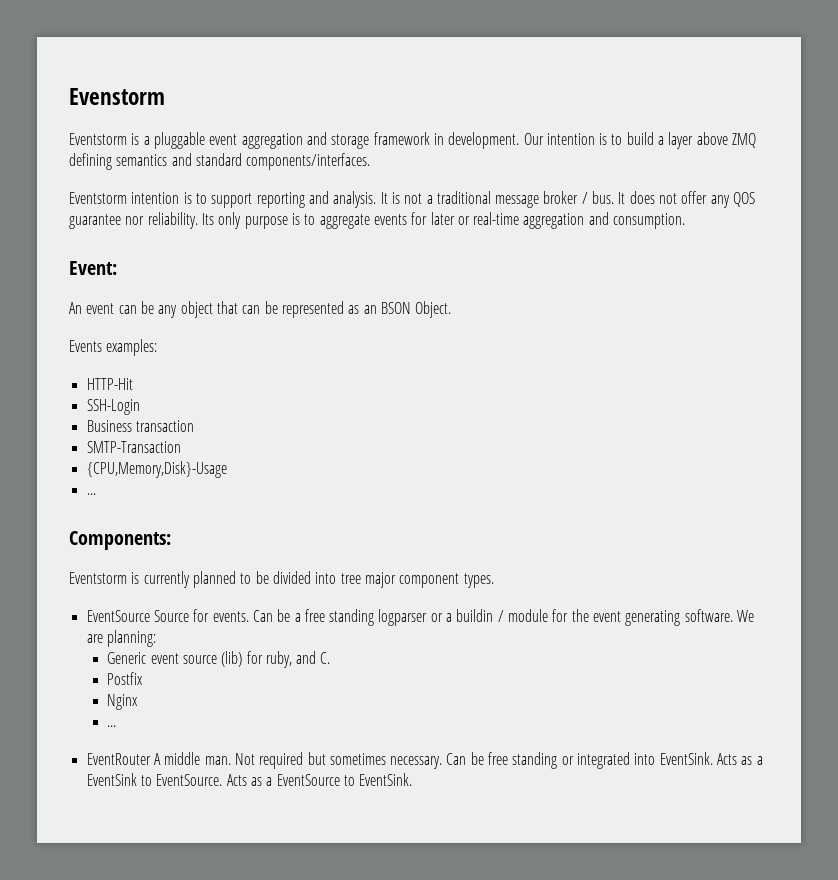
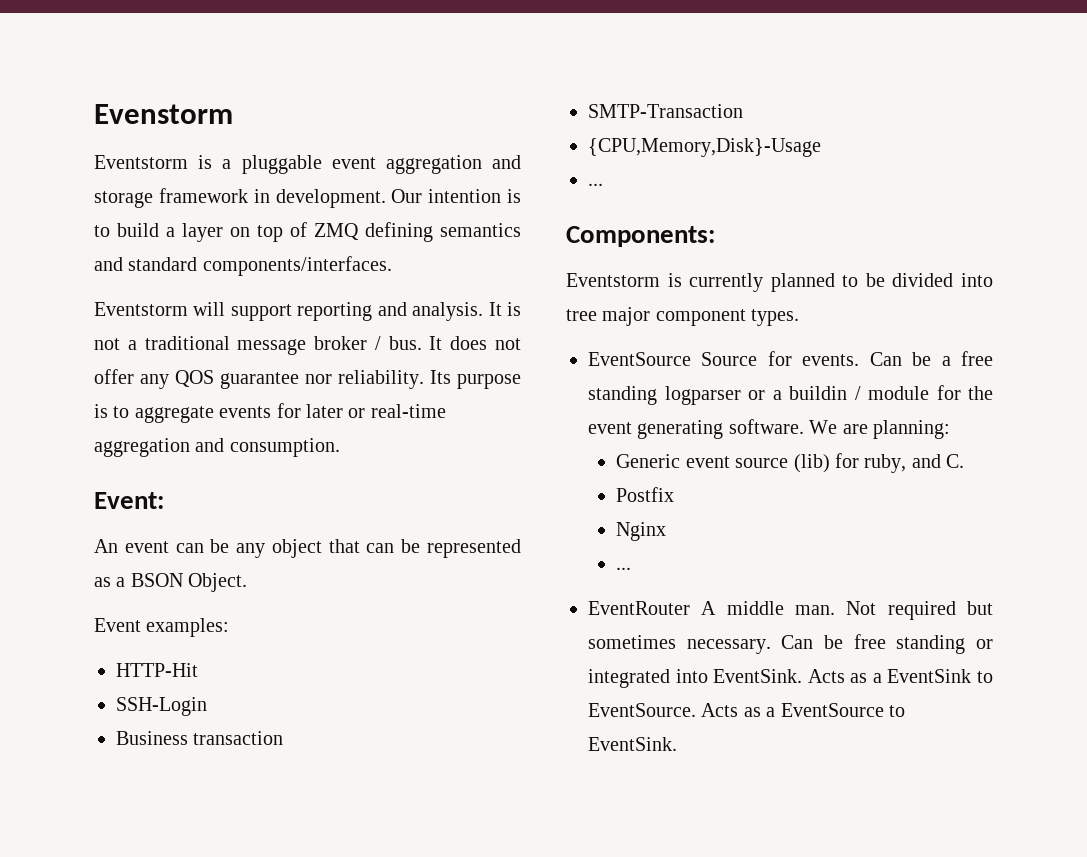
- Our intention is to build a layer above ZMQ defining semantics and standard components/interfaces.
+ Our intention is to build a layer on top of ZMQ defining semantics and standard components/interfaces.
- Eventstorm intention is to support reporting and analysis.
+ Eventstorm will support reporting and analysis.
- Its only purpose is to aggregate events for later or real-time aggregation and consumption.
+ Its purpose is to aggregate events for later or real-time aggregation and consumption.
- An event can be any object that can be represented as an BSON Object.
+ An event can be any object that can be represented as a BSON Object.
- Events examples:
+ Event examples:

